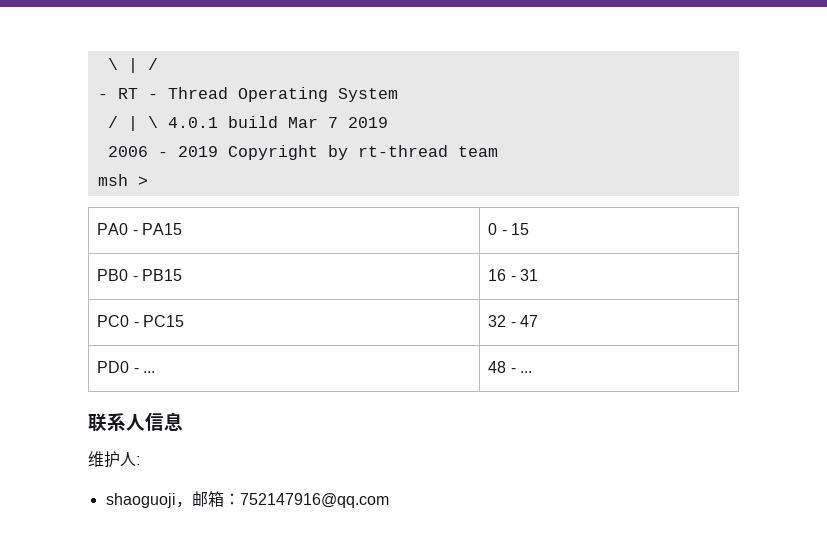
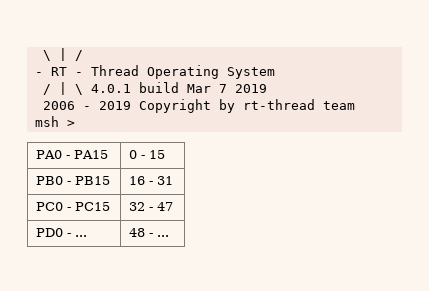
- 联系人信息
- 维护人:
- shaoguoji，邮箱：752147916@qq.com

